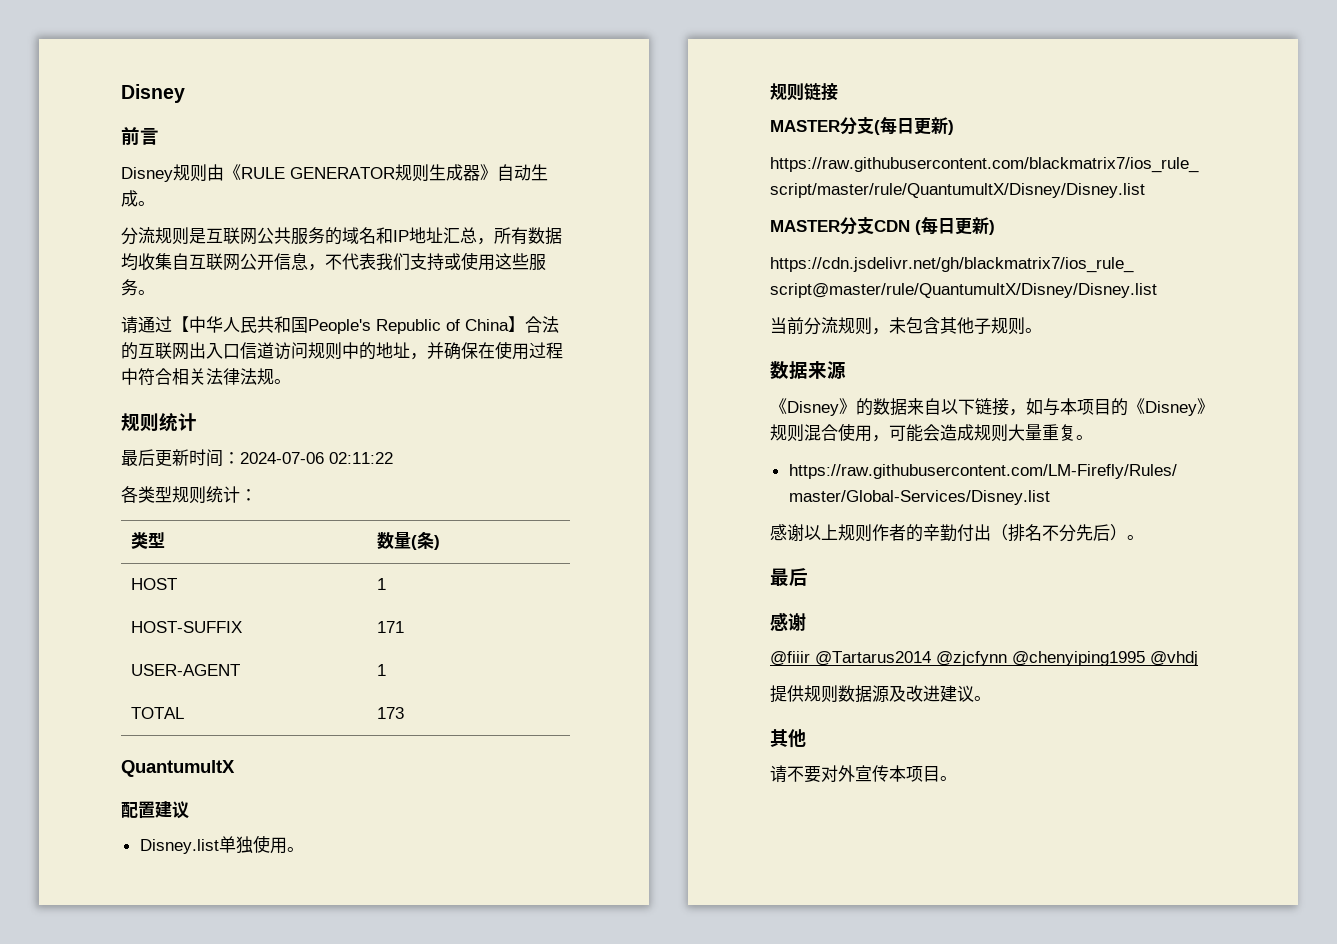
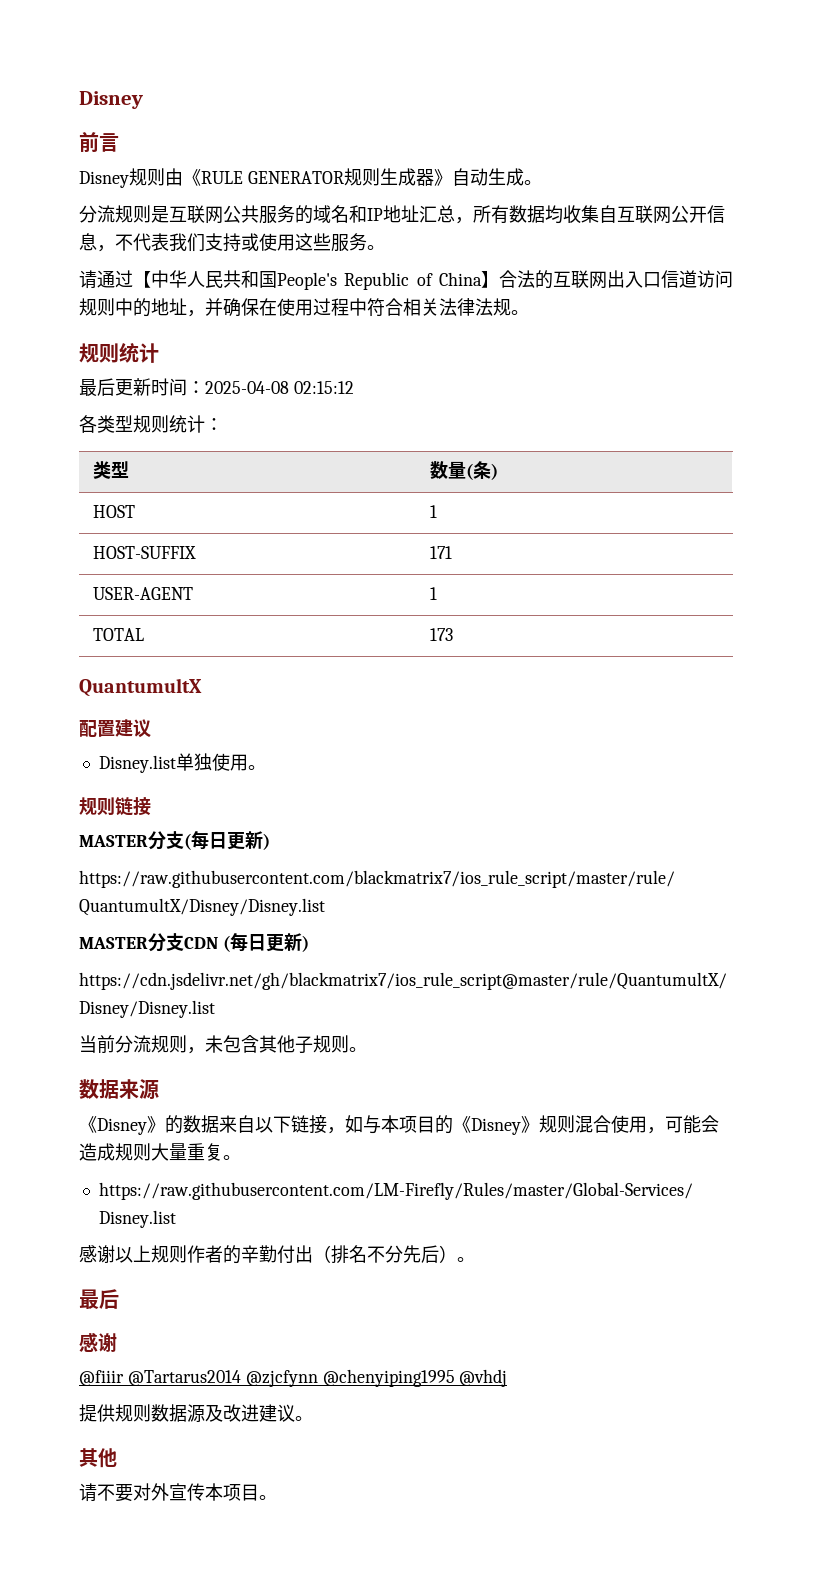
- 最后更新时间：2024-07-06 02:11:22
+ 最后更新时间：2025-04-08 02:15:12

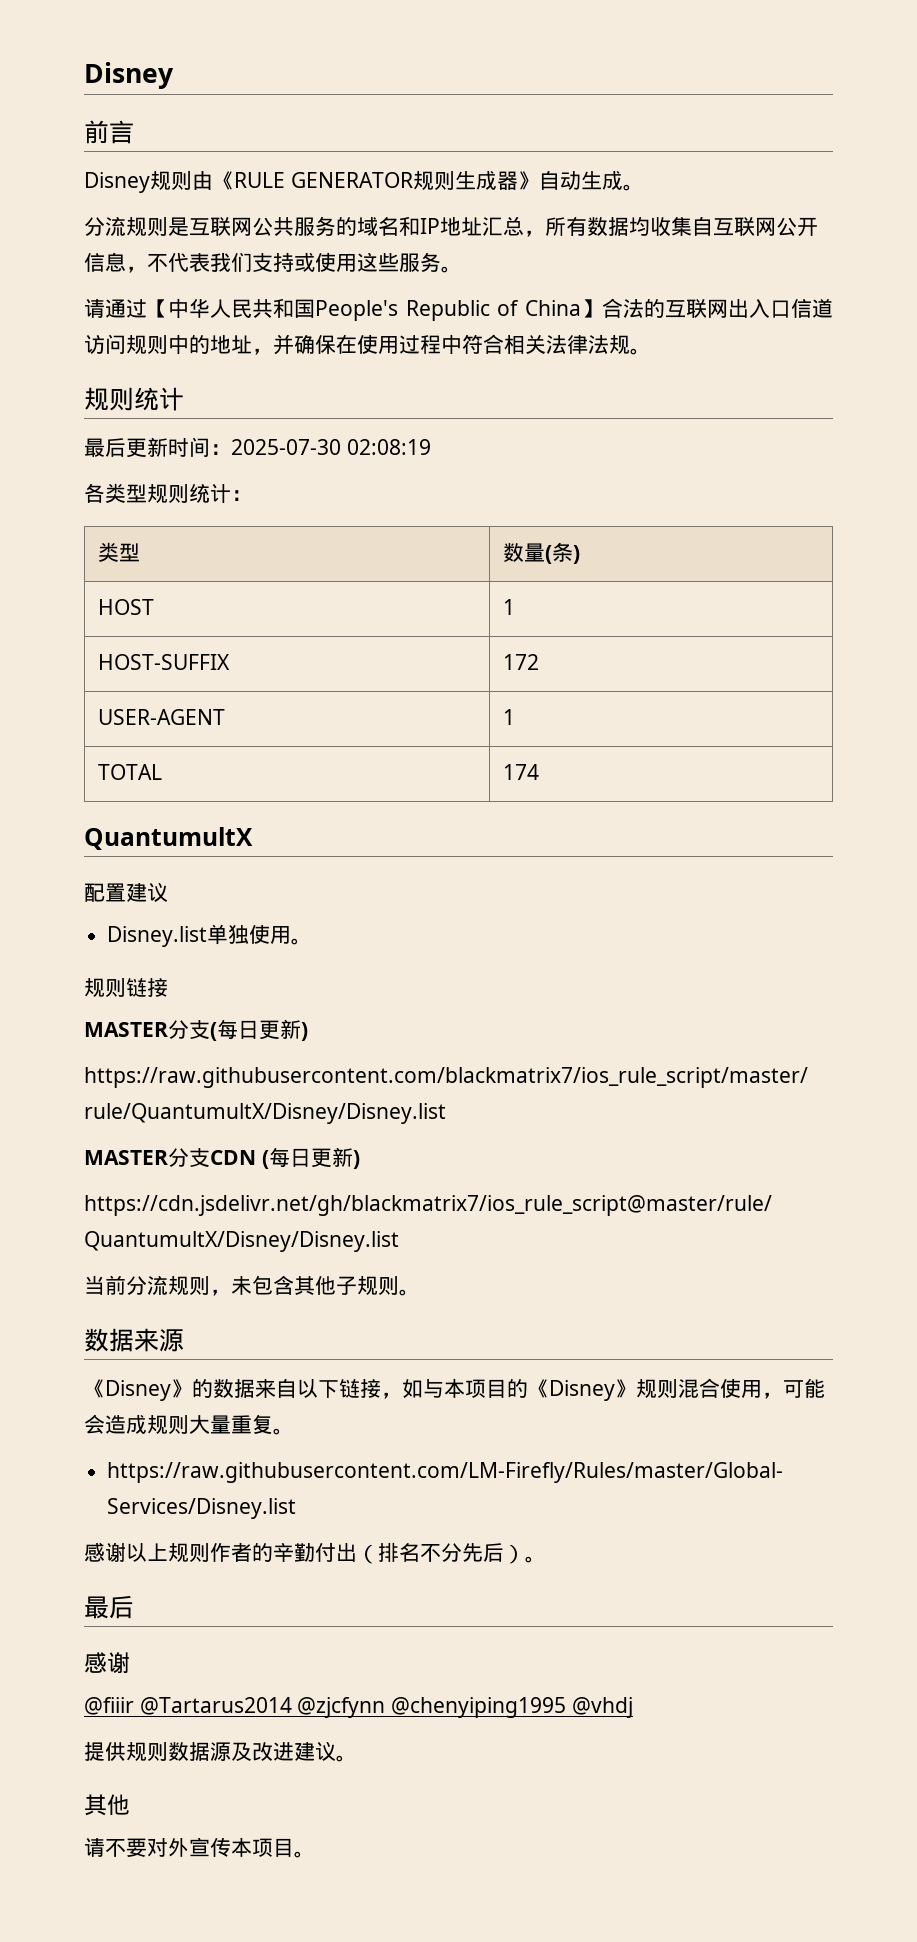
- 最后更新时间：2025-04-08 02:15:12
+ 最后更新时间：2025-07-30 02:08:19
- HOST-SUFFIX | 171
+ HOST-SUFFIX | 172
- TOTAL | 173
+ TOTAL | 174

